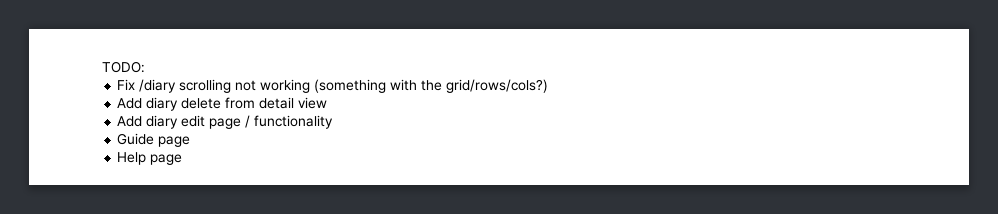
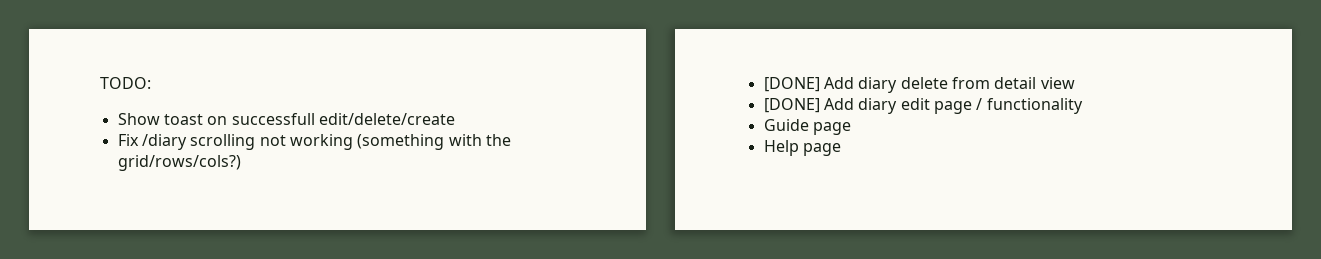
+ Show toast on successfull edit/delete/create
- Add diary delete from detail view
+ [DONE] Add diary delete from detail view
- Add diary edit page / functionality
+ [DONE] Add diary edit page / functionality

